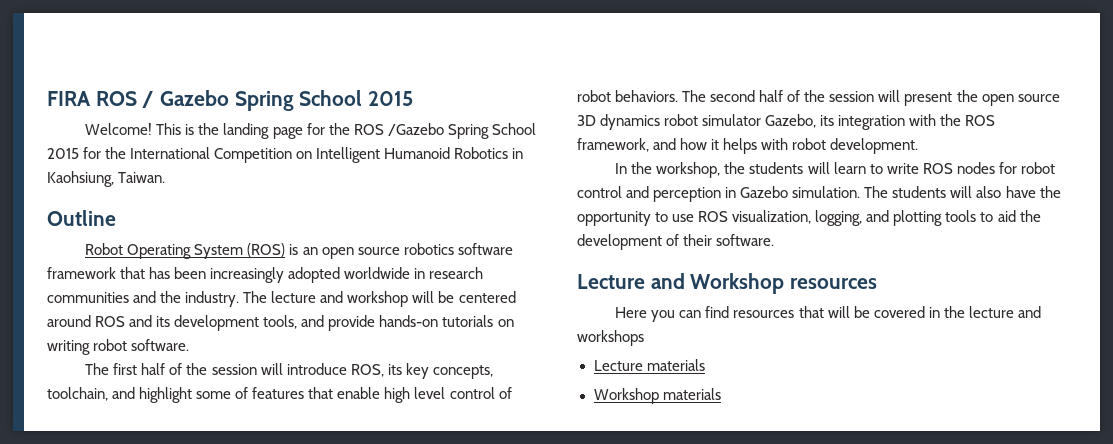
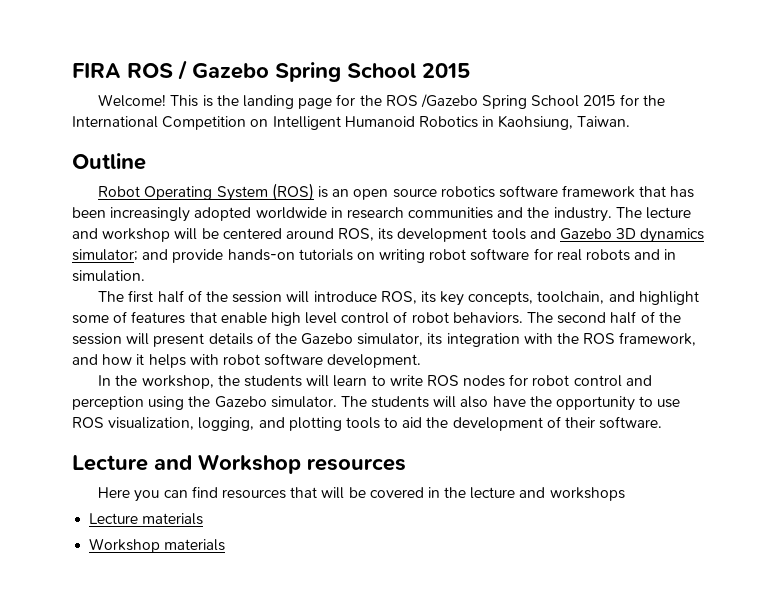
- The lecture and workshop will be centered around ROS and its development tools, and provide hands-on tutorials on writing robot software.
+ The lecture and workshop will be centered around ROS, its development tools and Gazebo 3D dynamics simulator; and provide hands-on tutorials on writing robot software for real robots and in simulation.
- The second half of the session will present the open source 3D dynamics robot simulator Gazebo, its integration with the ROS framework, and how it helps with robot development.
+ The second half of the session will present details of the Gazebo simulator, its integration with the ROS framework, and how it helps with robot software development.
- In the workshop, the students will learn to write ROS nodes for robot control and perception in Gazebo simulation.
+ In the workshop, the students will learn to write ROS nodes for robot control and perception using the Gazebo simulator.

